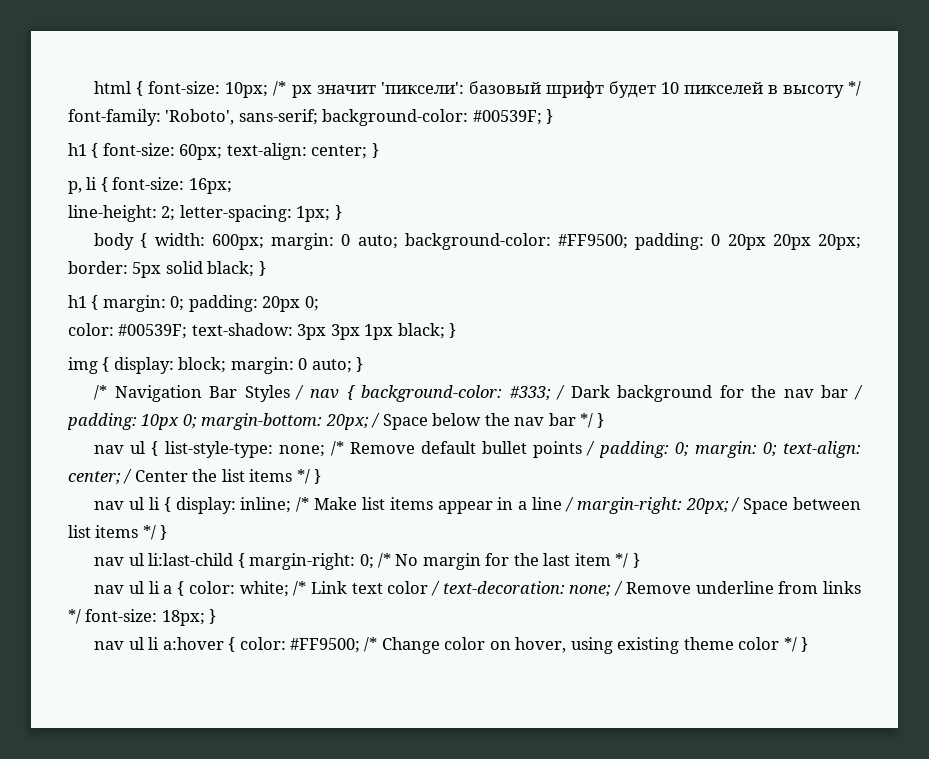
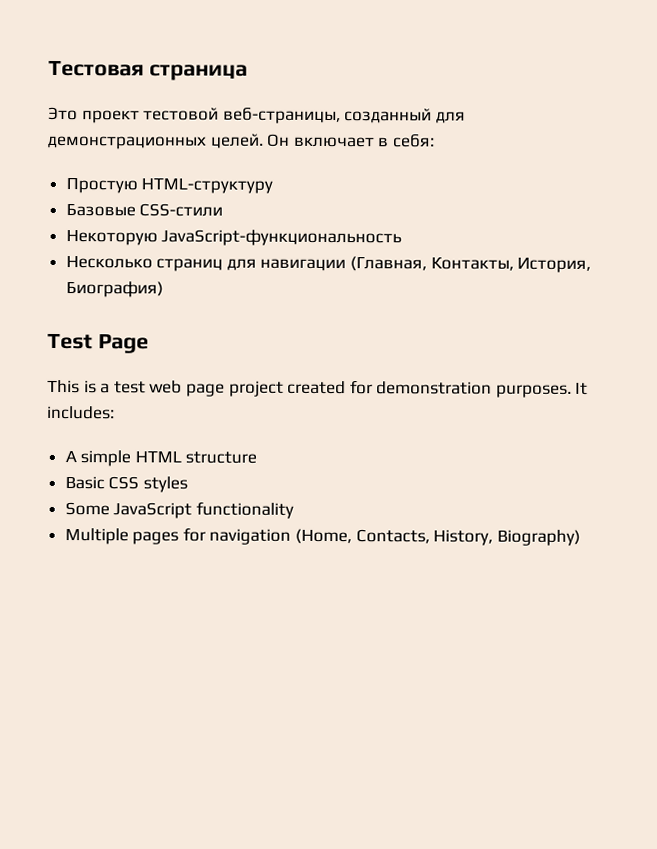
- html { font-size: 10px; /* px значит 'пиксели': базовый шрифт будет 10 пикселей в высоту */ font-family: 'Roboto', sans-serif; background-color: #00539F; }
- h1 { font-size: 60px; text-align: center; }
- p, li { font-size: 16px;
- line-height: 2; letter-spacing: 1px; }
- body { width: 600px; margin: 0 auto; background-color: #FF9500; padding: 0 20px 20px 20px; border: 5px solid black; }
- h1 { margin: 0; padding: 20px 0;
- color: #00539F; text-shadow: 3px 3px 1px black; }
- img { display: block; margin: 0 auto; }
- /* Navigation Bar Styles / nav { background-color: #333; / Dark background for the nav bar / padding: 10px 0; margin-bottom: 20px; / Space below the nav bar */ }
- nav ul { list-style-type: none; /* Remove default bullet points / padding: 0; margin: 0; text-align: center; / Center the list items */ }
- nav ul li { display: inline; /* Make list items appear in a line / margin-right: 20px; / Space between list items */ }
- nav ul li:last-child { margin-right: 0; /* No margin for the last item */ }
- nav ul li a { color: white; /* Link text color / text-decoration: none; / Remove underline from links */ font-size: 18px; }
- nav ul li a:hover { color: #FF9500; /* Change color on hover, using existing theme color */ }
+ Тестовая страница
+ Это проект тестовой веб-страницы, созданный для демонстрационных целей. Он включает в себя:
+ Простую HTML-структуру
+ Базовые CSS-стили
+ Некоторую JavaScript-функциональность
+ Несколько страниц для навигации (Главная, Контакты, История, Биография)
+ Test Page
+ This is a test web page project created for demonstration purposes. It includes:
+ A simple HTML structure
+ Basic CSS styles
+ Some JavaScript functionality
+ Multiple pages for navigation (Home, Contacts, History, Biography)

